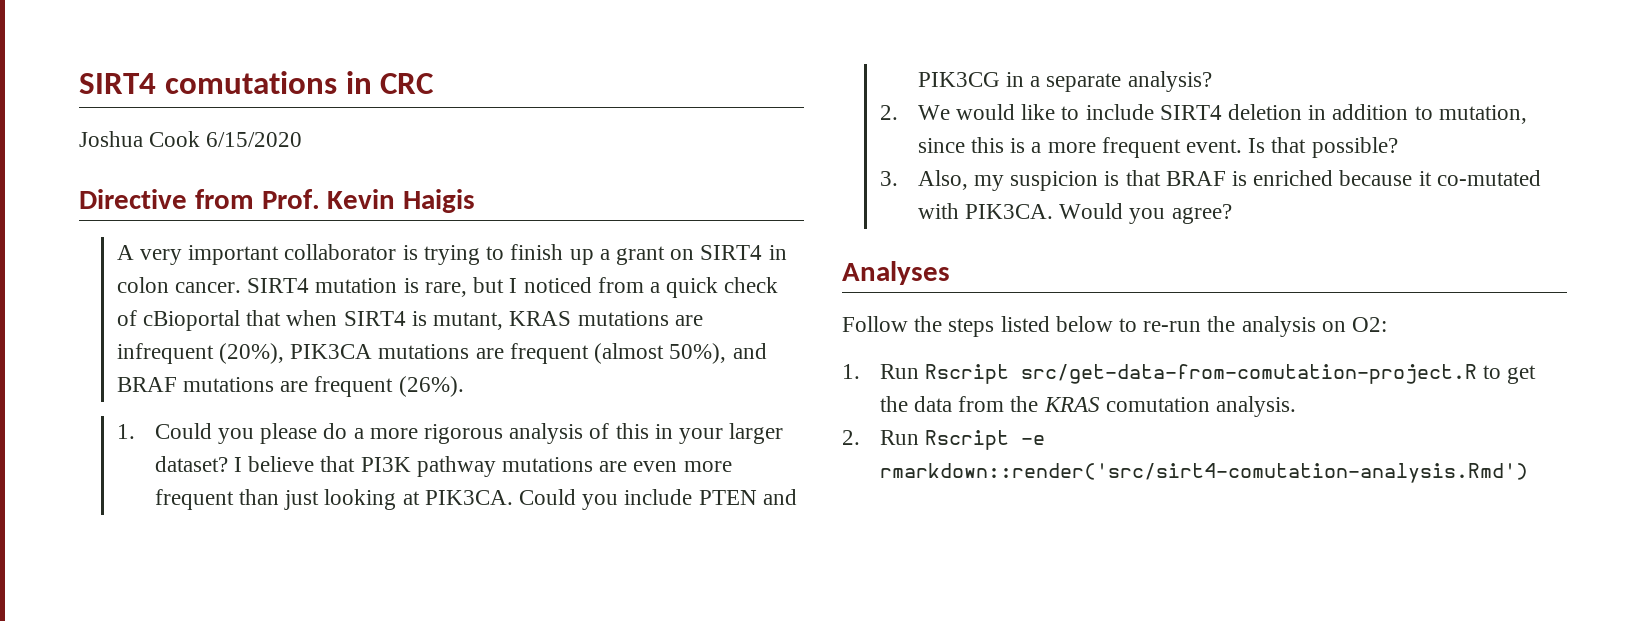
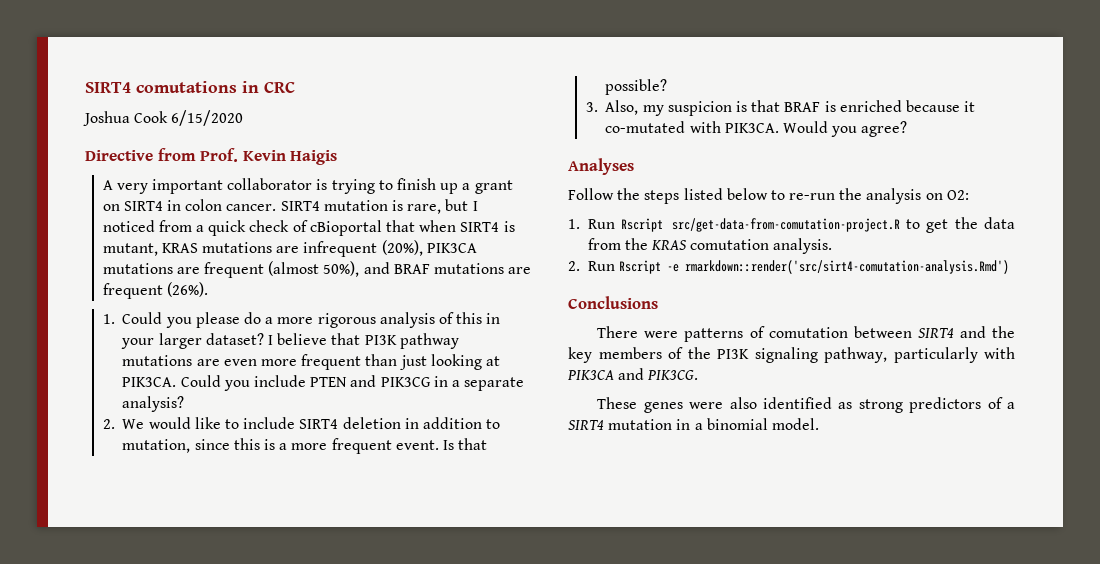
+ Conclusions
+ There were patterns of comutation between SIRT4 and the key members of the PI3K signaling pathway, particularly with PIK3CA and PIK3CG.
+ These genes were also identified as strong predictors of a SIRT4 mutation in a binomial model.

